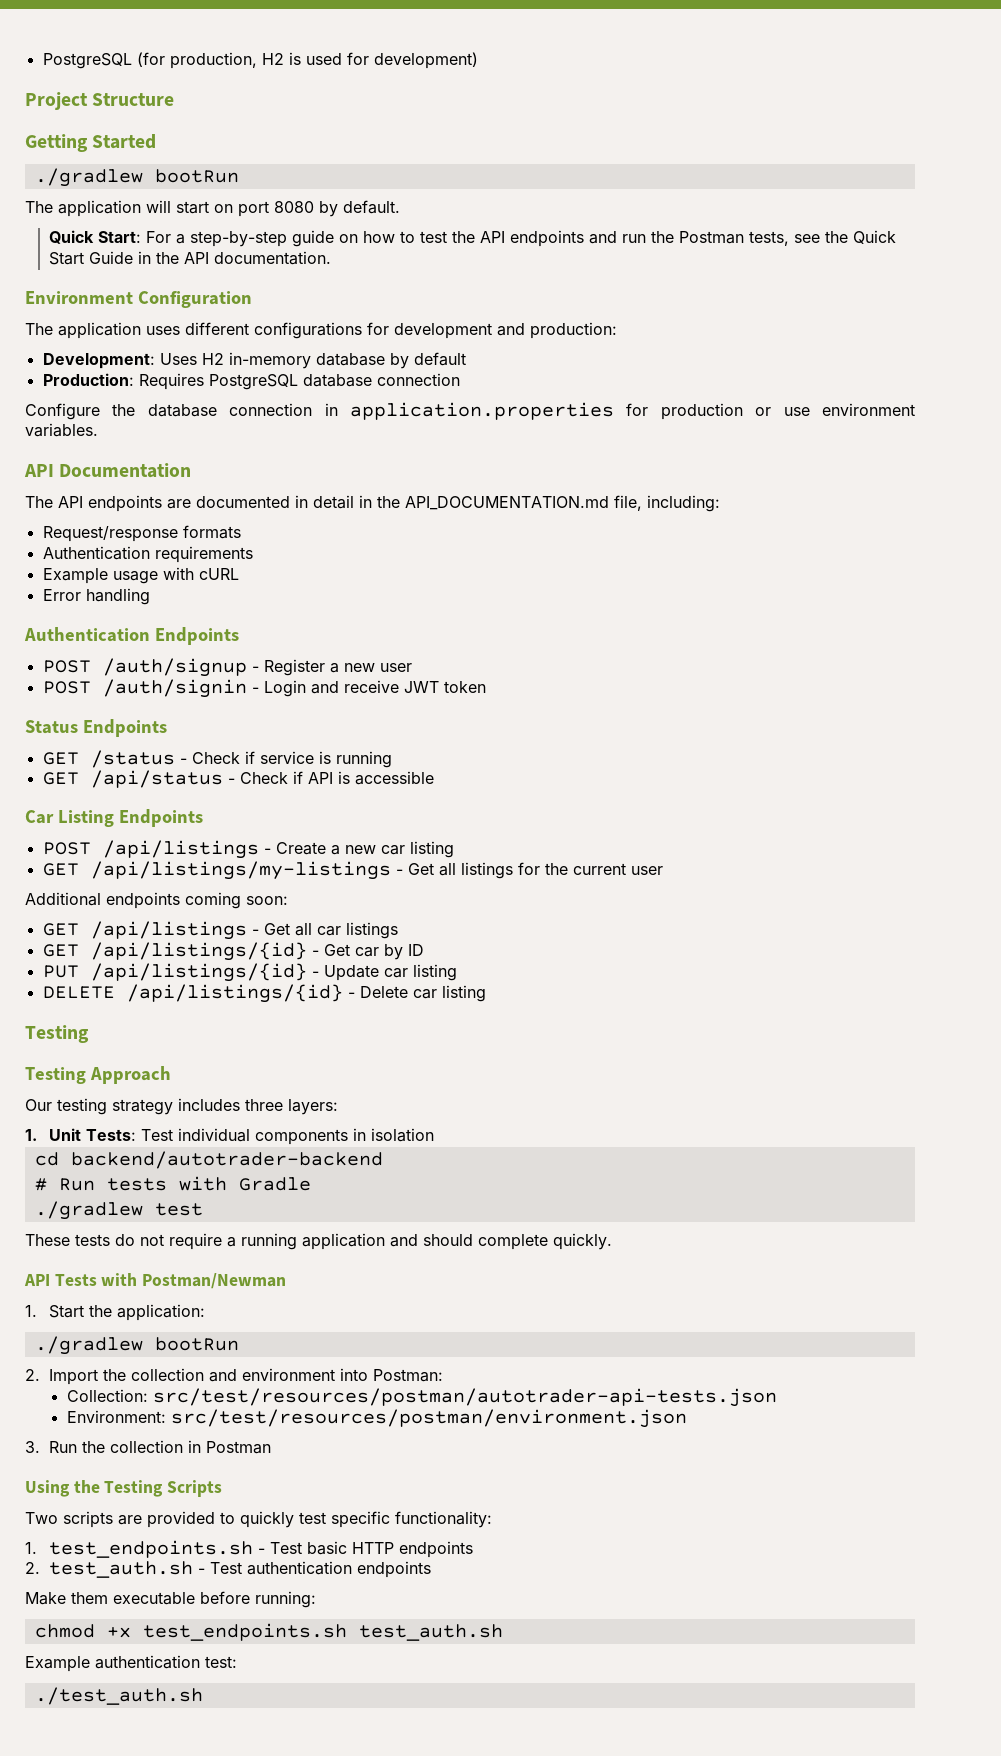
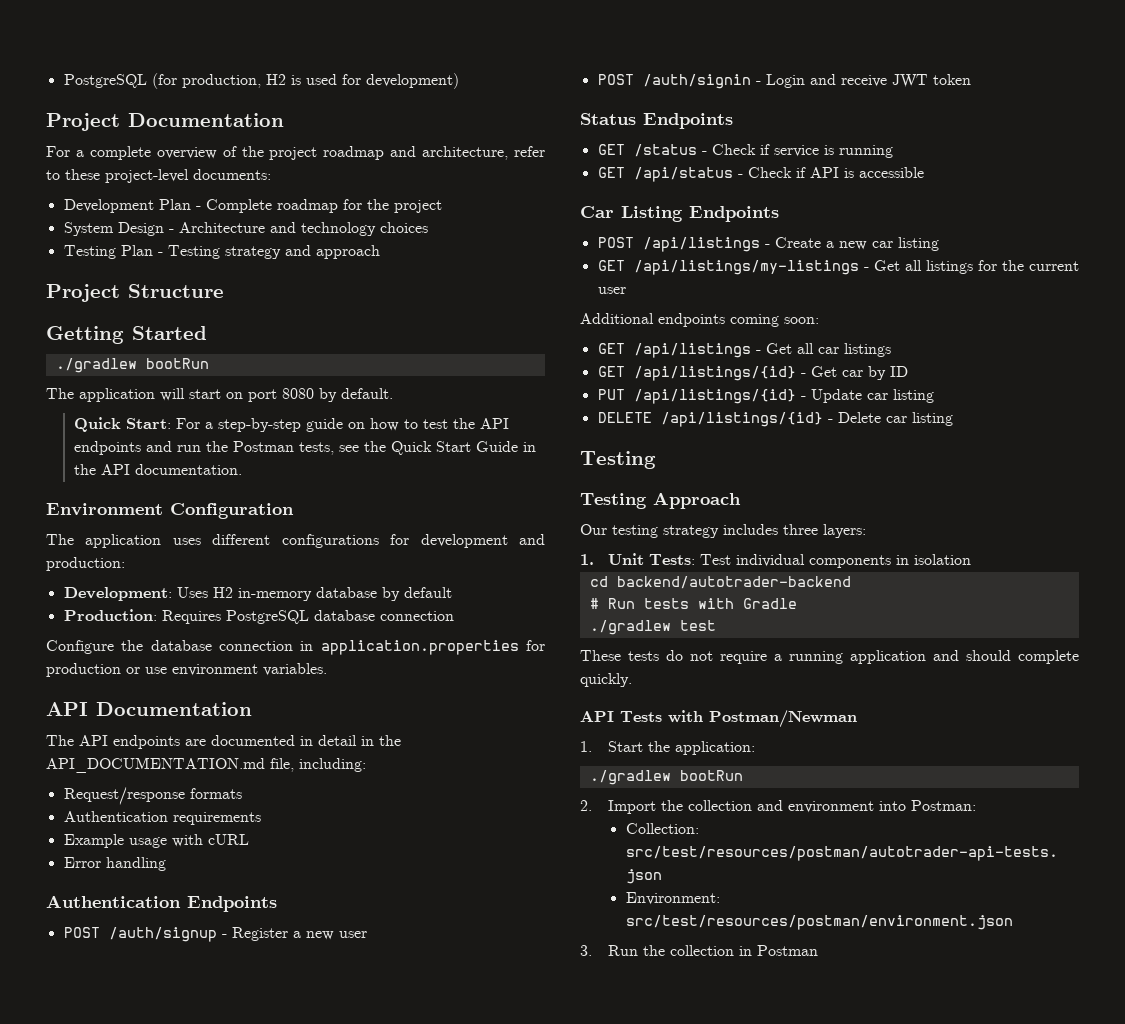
+ Project Documentation
+ For a complete overview of the project roadmap and architecture, refer to these project-level documents:
+ Development Plan - Complete roadmap for the project
+ System Design - Architecture and technology choices
+ Testing Plan - Testing strategy and approach
- Using the Testing Scripts
- Two scripts are provided to quickly test specific functionality:
- 1. test_endpoints.sh - Test basic HTTP endpoints
- 2. test_auth.sh - Test authentication endpoints
- Make them executable before running:
- chmod +x test_endpoints.sh test_auth.sh
- Example authentication test:
- ./test_auth.sh

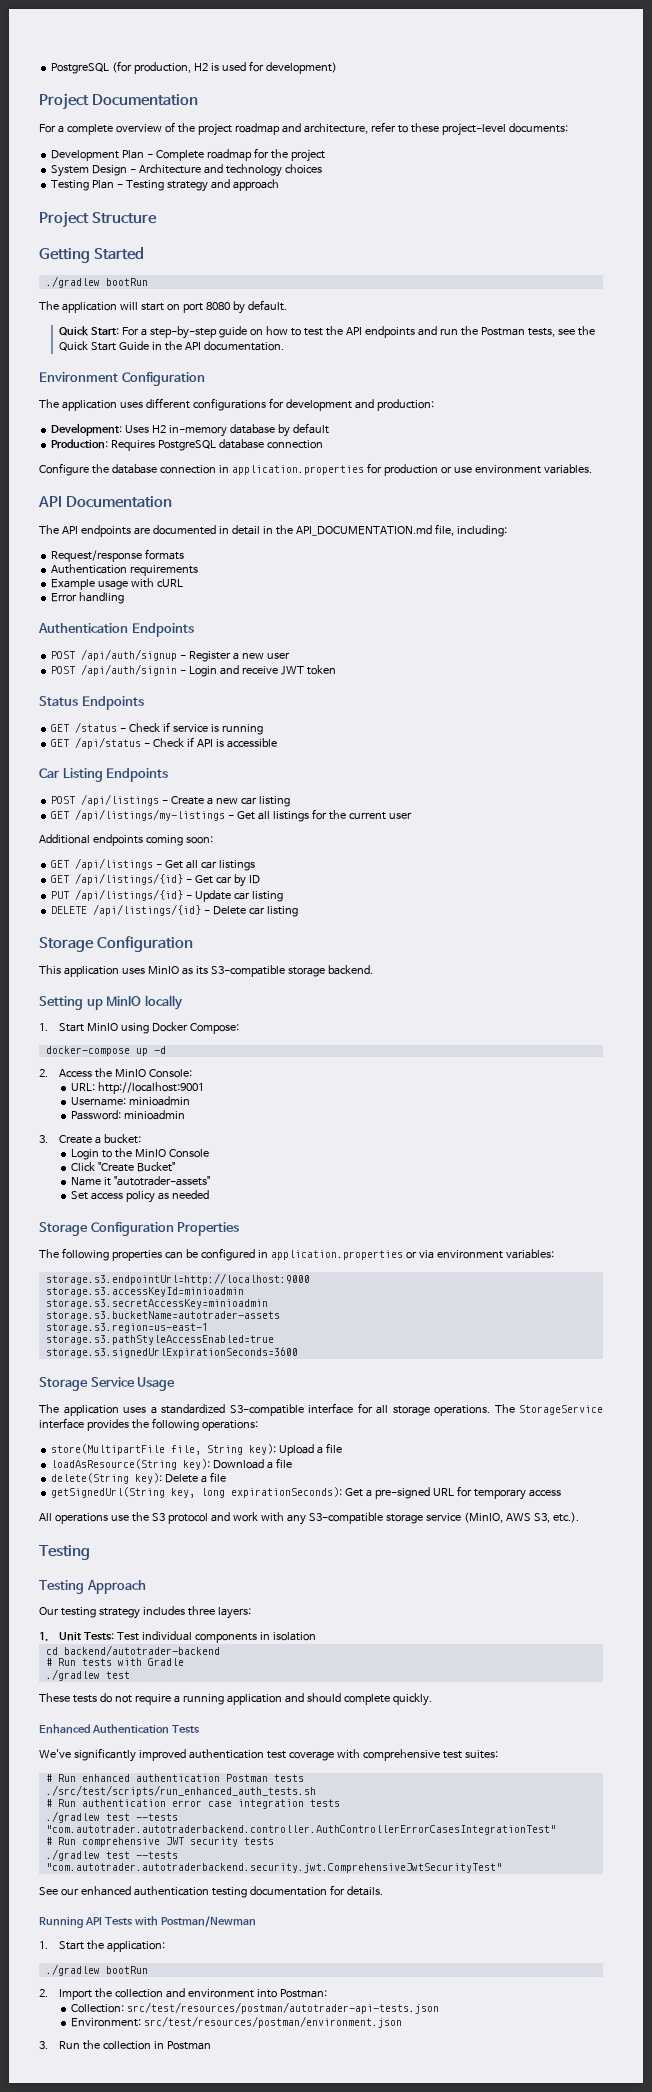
- POST /auth/signup - Register a new user
+ POST /api/auth/signup - Register a new user
- POST /auth/signin - Login and receive JWT token
+ POST /api/auth/signin - Login and receive JWT token
  DELETE /api/listings/{id} - Delete car listing
+ Storage Configuration
+ This application uses MinIO as its S3-compatible storage backend.
+ Setting up MinIO locally
+ 1. Start MinIO using Docker Compose:
+ docker-compose up -d
+ 2. Access the MinIO Console:
+ URL: http://localhost:9001
+ Username: minioadmin
+ Password: minioadmin
+ 3. Create a bucket:
+ Login to the MinIO Console
+ Click "Create Bucket"
+ Name it "autotrader-assets"
+ Set access policy as needed
+ Storage Configuration Properties
+ The following properties can be configured in application.properties or via environment variables:
+ storage.s3.endpointUrl=http://localhost:9000
+ storage.s3.accessKeyId=minioadmin
+ storage.s3.secretAccessKey=minioadmin
+ storage.s3.bucketName=autotrader-assets
+ storage.s3.region=us-east-1
+ storage.s3.pathStyleAccessEnabled=true
+ storage.s3.signedUrlExpirationSeconds=3600
+ Storage Service Usage
+ The application uses a standardized S3-compatible interface for all storage operations. The StorageService interface provides the following operations:
+ store(MultipartFile file, String key): Upload a file
+ loadAsResource(String key): Download a file
+ delete(String key): Delete a file
+ getSignedUrl(String key, long expirationSeconds): Get a pre-signed URL for temporary access
+ All operations use the S3 protocol and work with any S3-compatible storage service (MinIO, AWS S3, etc.).
- API Tests with Postman/Newman
+ Enhanced Authentication Tests
+ We've significantly improved authentication test coverage with comprehensive test suites:
+ # Run enhanced authentication Postman tests
+ ./src/test/scripts/run_enhanced_auth_tests.sh
+ # Run authentication error case integration tests
+ ./gradlew test --tests "com.autotrader.autotraderbackend.controller.AuthControllerErrorCasesIntegrationTest"
+ # Run comprehensive JWT security tests
+ ./gradlew test --tests "com.autotrader.autotraderbackend.security.jwt.ComprehensiveJwtSecurityTest"
+ See our enhanced authentication testing documentation for details.
+ Running API Tests with Postman/Newman

